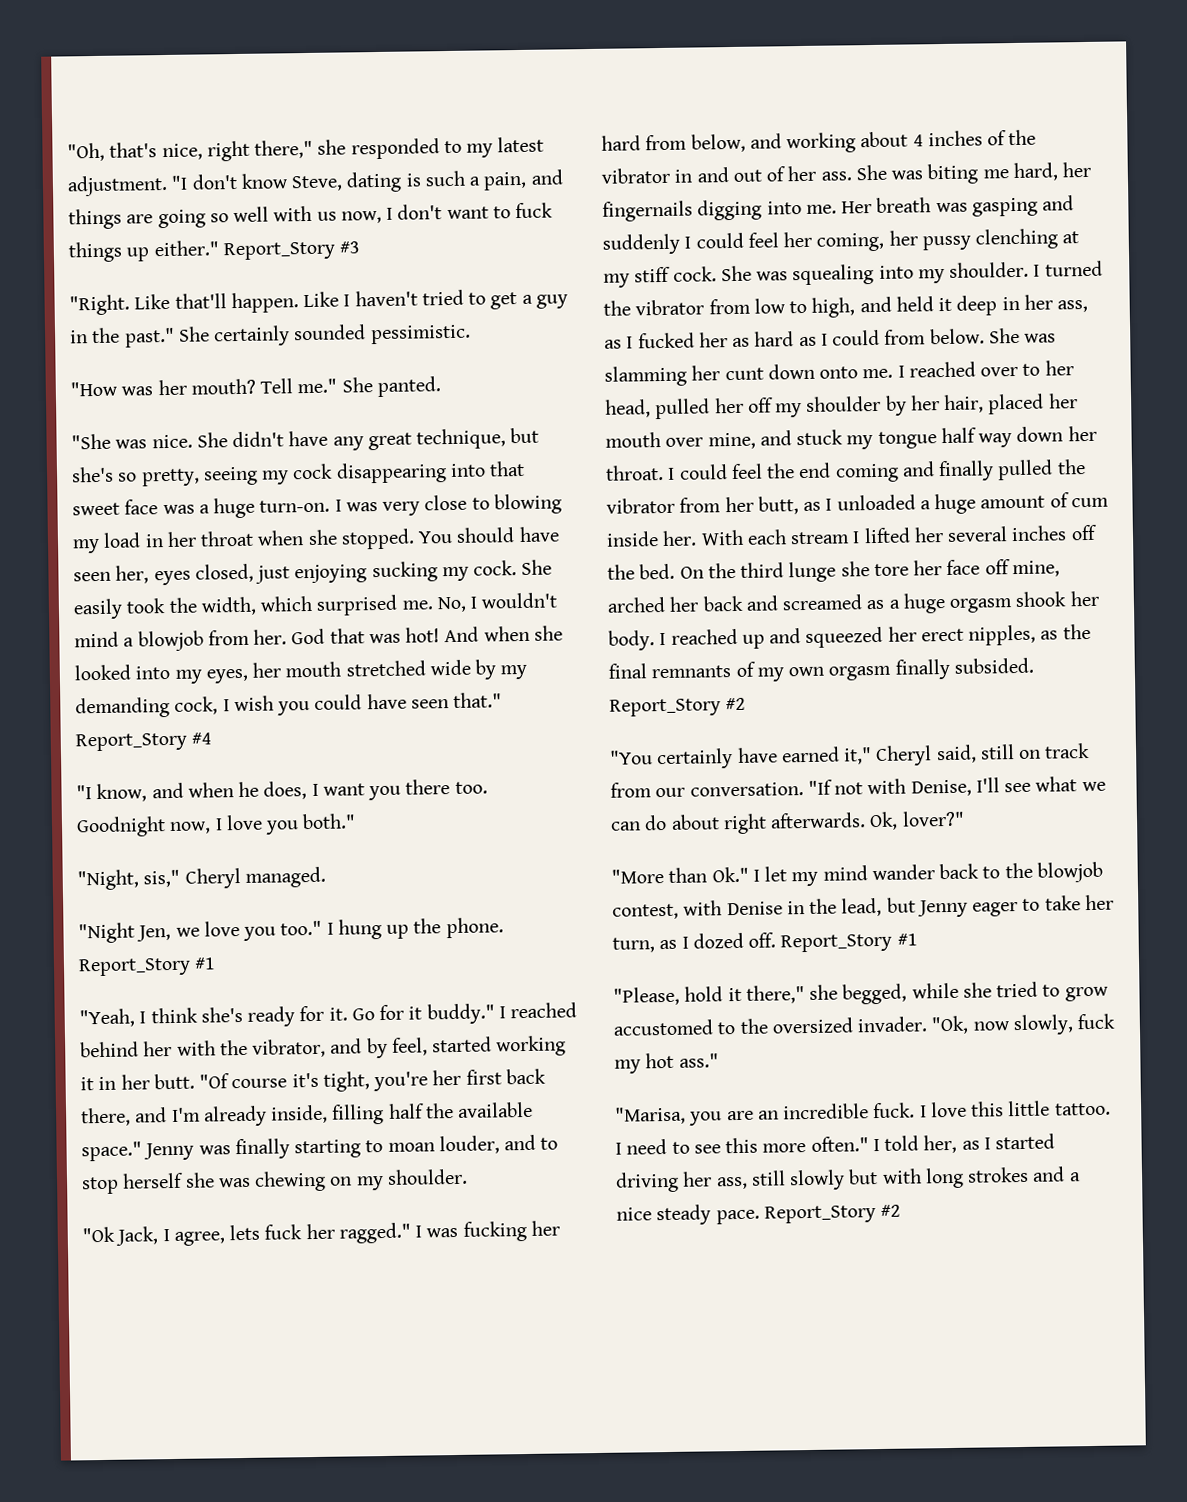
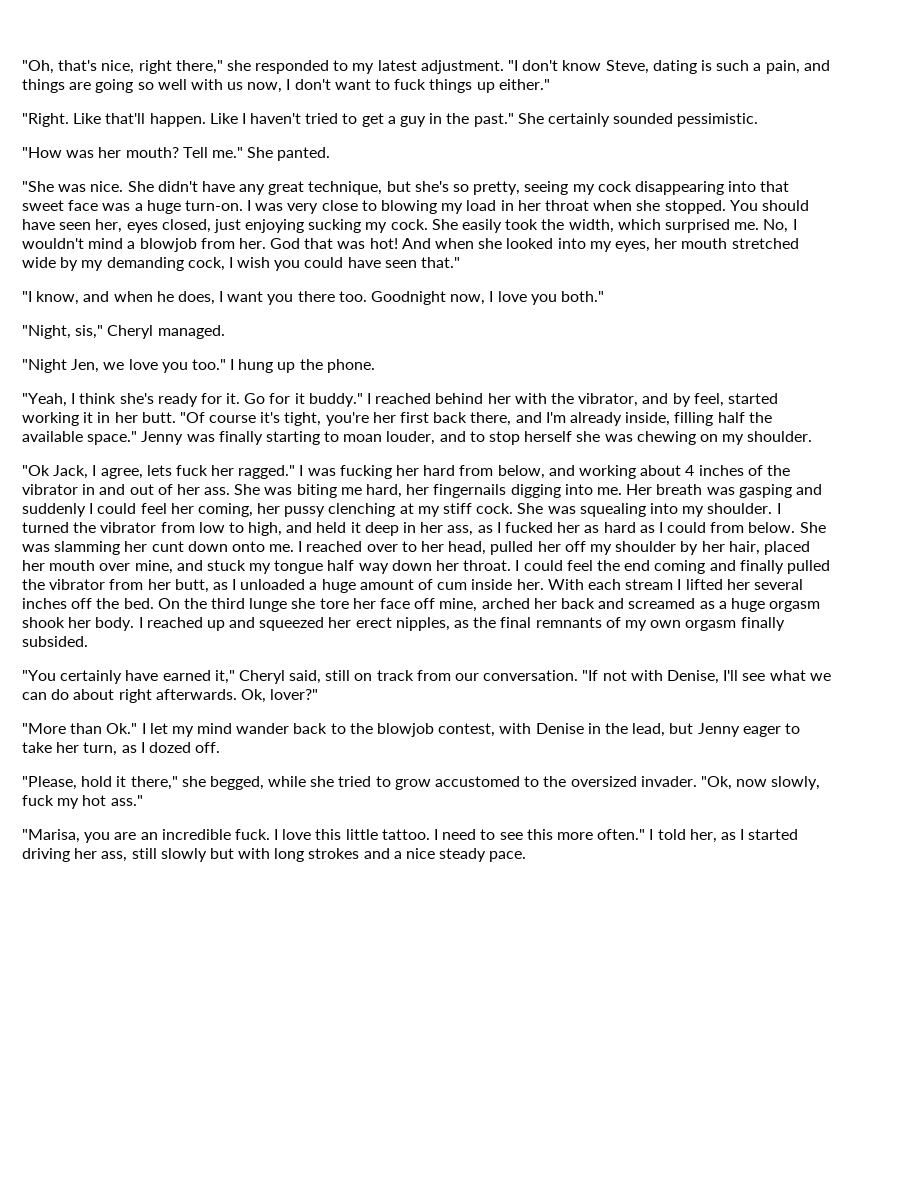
- Report_Story #3
- Report_Story #4
- I hung up the phone. Report_Story #1
+ I hung up the phone.
- I reached up and squeezed her erect nipples, as the final remnants of my own orgasm finally subsided. Report_Story #2
+ I reached up and squeezed her erect nipples, as the final remnants of my own orgasm finally subsided.
- "More than Ok." I let my mind wander back to the blowjob contest, with Denise in the lead, but Jenny eager to take her turn, as I dozed off. Report_Story #1
+ "More than Ok." I let my mind wander back to the blowjob contest, with Denise in the lead, but Jenny eager to take her turn, as I dozed off.
- I told her, as I started driving her ass, still slowly but with long strokes and a nice steady pace. Report_Story #2
+ I told her, as I started driving her ass, still slowly but with long strokes and a nice steady pace.

